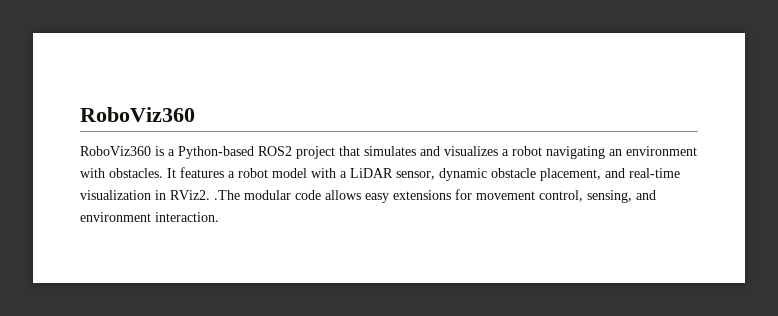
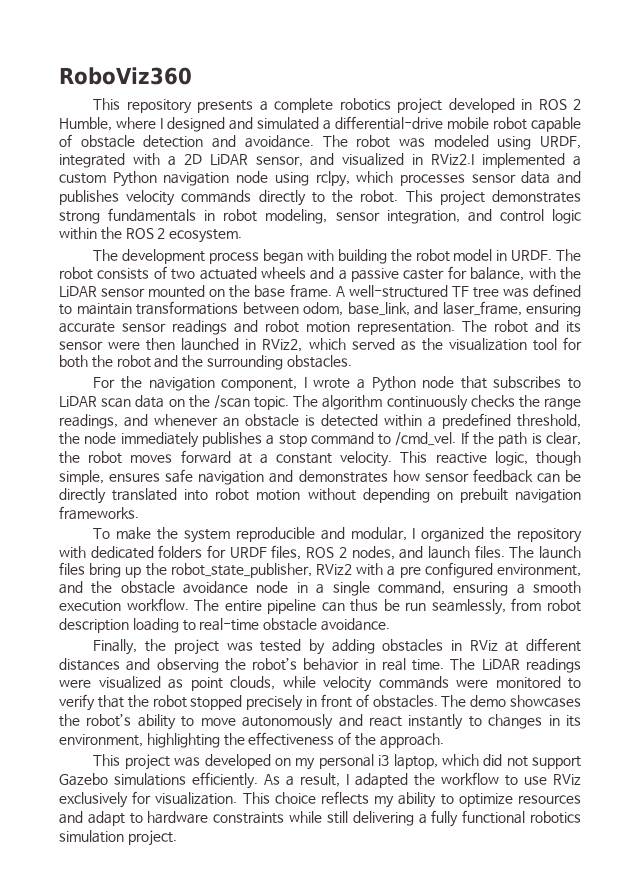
- RoboViz360 is a Python-based ROS2 project that simulates and visualizes a robot navigating an environment with obstacles. It features a robot model with a LiDAR sensor, dynamic obstacle placement, and real-time visualization in RViz2. .The modular code allows easy extensions for movement control, sensing, and environment interaction.
+ This repository presents a complete robotics project developed in ROS 2 Humble, where I designed and simulated a differential-drive mobile robot capable of obstacle detection and avoidance. The robot was modeled using URDF, integrated with a 2D LiDAR sensor, and visualized in RViz2.I implemented a custom Python navigation node using rclpy, which processes sensor data and publishes velocity commands directly to the robot. This project demonstrates strong fundamentals in robot modeling, sensor integration, and control logic within the ROS 2 ecosystem.
+ The development process began with building the robot model in URDF. The robot consists of two actuated wheels and a passive caster for balance, with the LiDAR sensor mounted on the base frame. A well-structured TF tree was defined to maintain transformations between odom, base_link, and laser_frame, ensuring accurate sensor readings and robot motion representation. The robot and its sensor were then launched in RViz2, which served as the visualization tool for both the robot and the surrounding obstacles.
+ For the navigation component, I wrote a Python node that subscribes to LiDAR scan data on the /scan topic. The algorithm continuously checks the range readings, and whenever an obstacle is detected within a predefined threshold, the node immediately publishes a stop command to /cmd_vel. If the path is clear, the robot moves forward at a constant velocity. This reactive logic, though simple, ensures safe navigation and demonstrates how sensor feedback can be directly translated into robot motion without depending on prebuilt navigation frameworks.
+ To make the system reproducible and modular, I organized the repository with dedicated folders for URDF files, ROS 2 nodes, and launch files. The launch files bring up the robot_state_publisher, RViz2 with a pre configured environment, and the obstacle avoidance node in a single command, ensuring a smooth execution workflow. The entire pipeline can thus be run seamlessly, from robot description loading to real-time obstacle avoidance.
+ Finally, the project was tested by adding obstacles in RViz at different distances and observing the robot’s behavior in real time. The LiDAR readings were visualized as point clouds, while velocity commands were monitored to verify that the robot stopped precisely in front of obstacles. The demo showcases the robot’s ability to move autonomously and react instantly to changes in its environment, highlighting the effectiveness of the approach.
+ This project was developed on my personal i3 laptop, which did not support Gazebo simulations efficiently. As a result, I adapted the workflow to use RViz exclusively for visualization. This choice reflects my ability to optimize resources and adapt to hardware constraints while still delivering a fully functional robotics simulation project.

